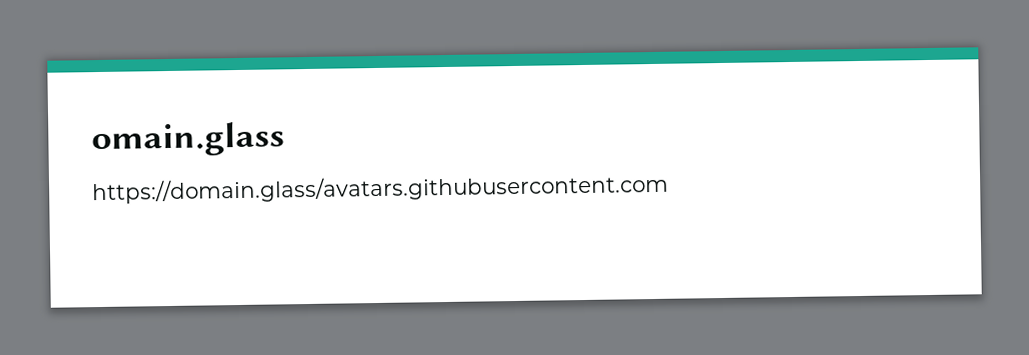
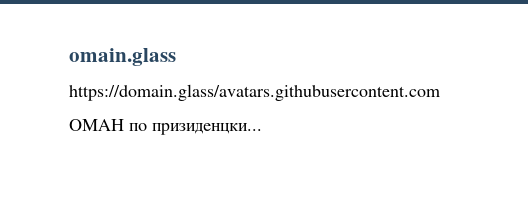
+ ОМАН по призиденцки...

